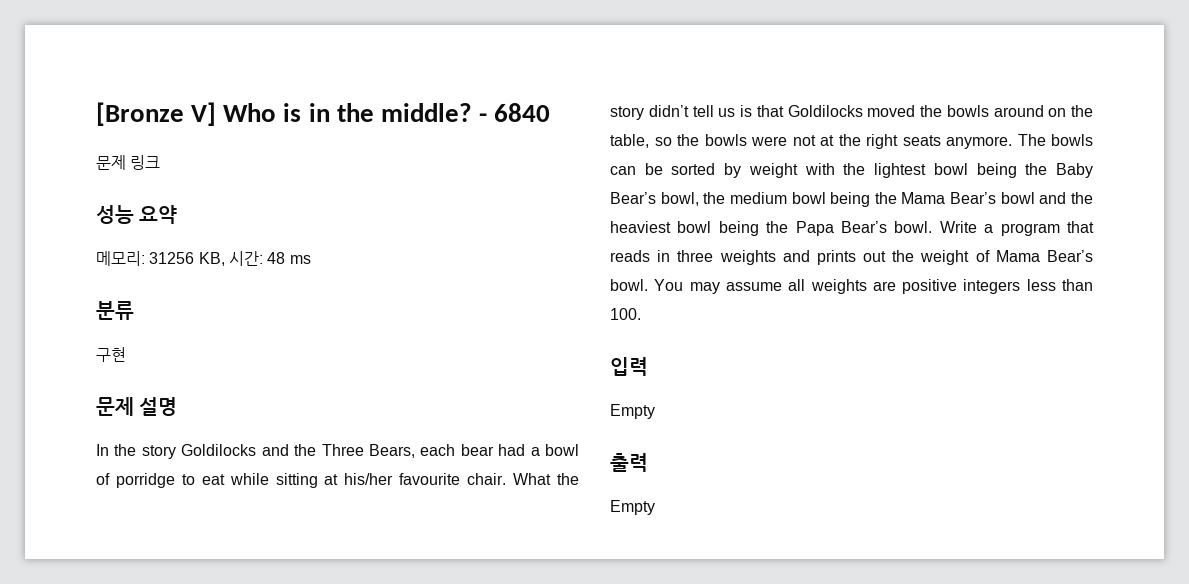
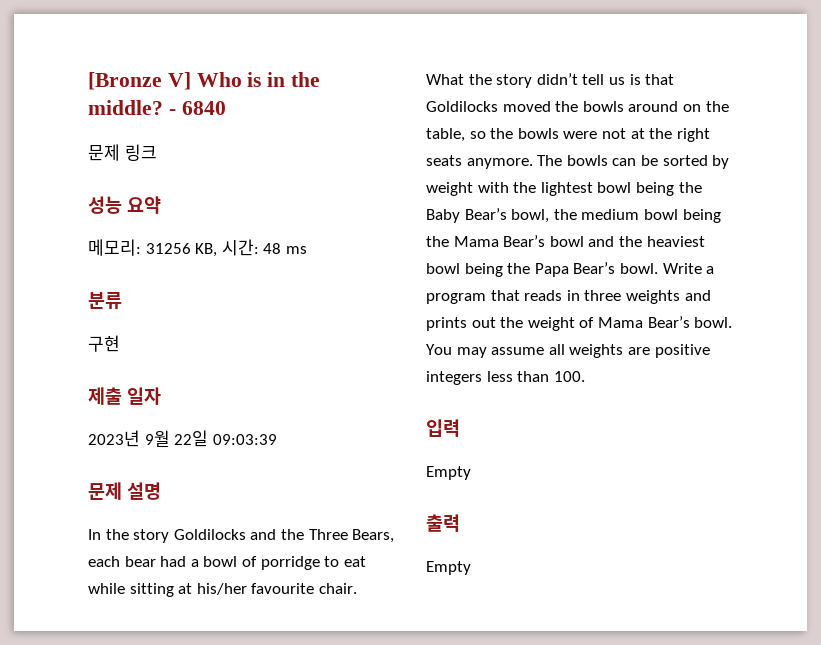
+ 제출 일자
+ 2023년 9월 22일 09:03:39

